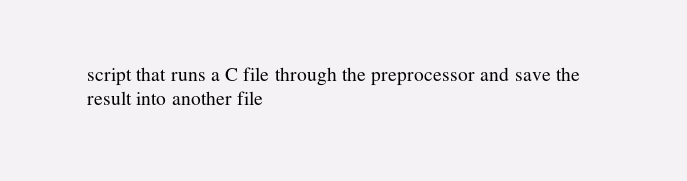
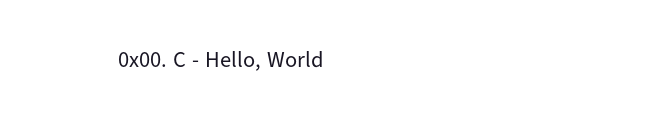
- script that runs a C file through the preprocessor and save the result into another file
+ 0x00. C - Hello, World

